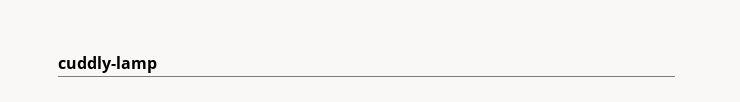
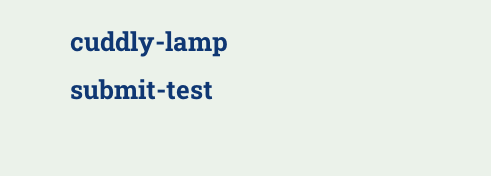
+ submit-test

